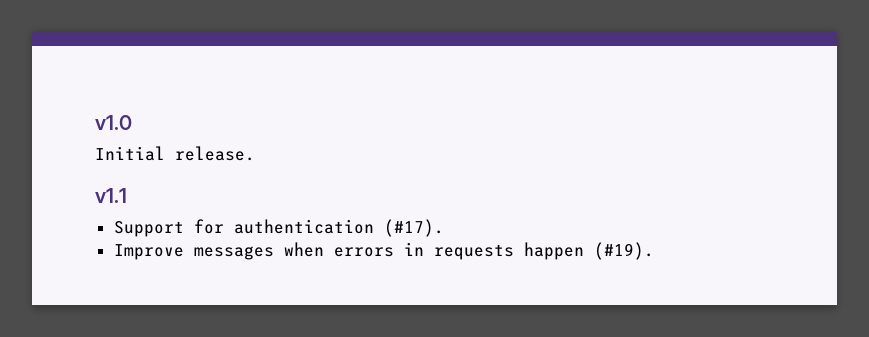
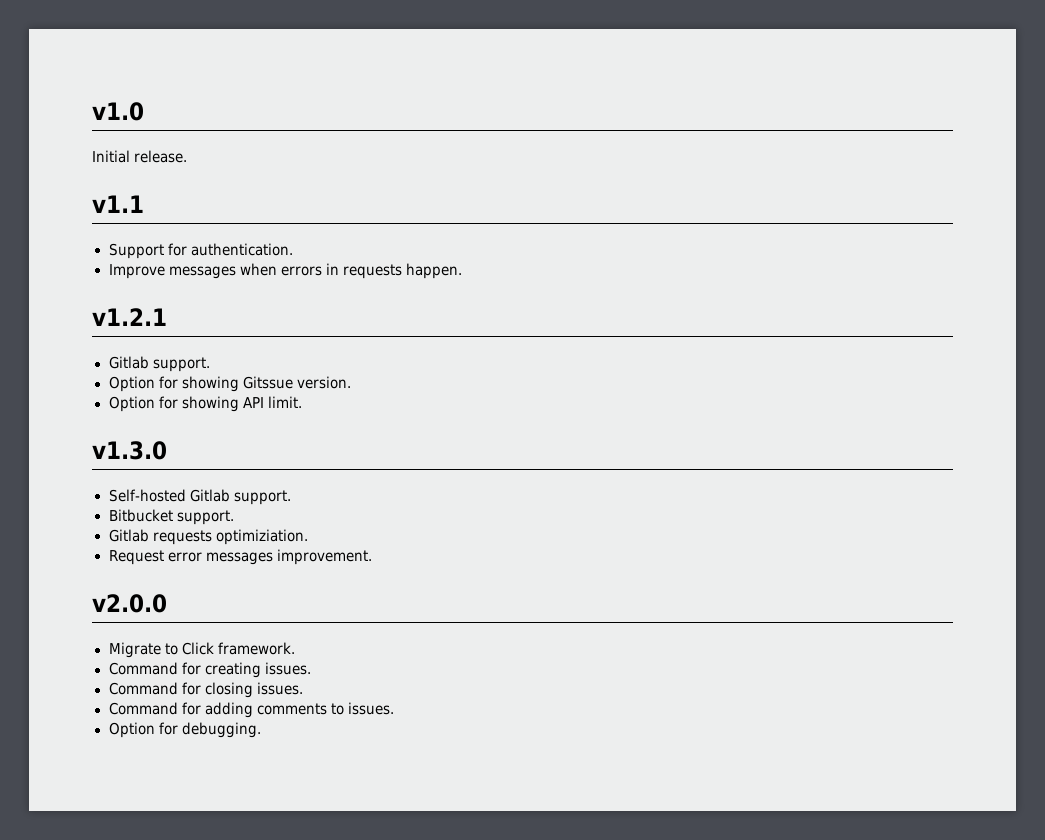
- Support for authentication (#17).
+ Support for authentication.
- Improve messages when errors in requests happen (#19).
+ Improve messages when errors in requests happen.
+ v1.2.1
+ Gitlab support.
+ Option for showing Gitssue version.
+ Option for showing API limit.
+ v1.3.0
+ Self-hosted Gitlab support.
+ Bitbucket support.
+ Gitlab requests optimiziation.
+ Request error messages improvement.
+ v2.0.0
+ Migrate to Click framework.
+ Command for creating issues.
+ Command for closing issues.
+ Command for adding comments to issues.
+ Option for debugging.

